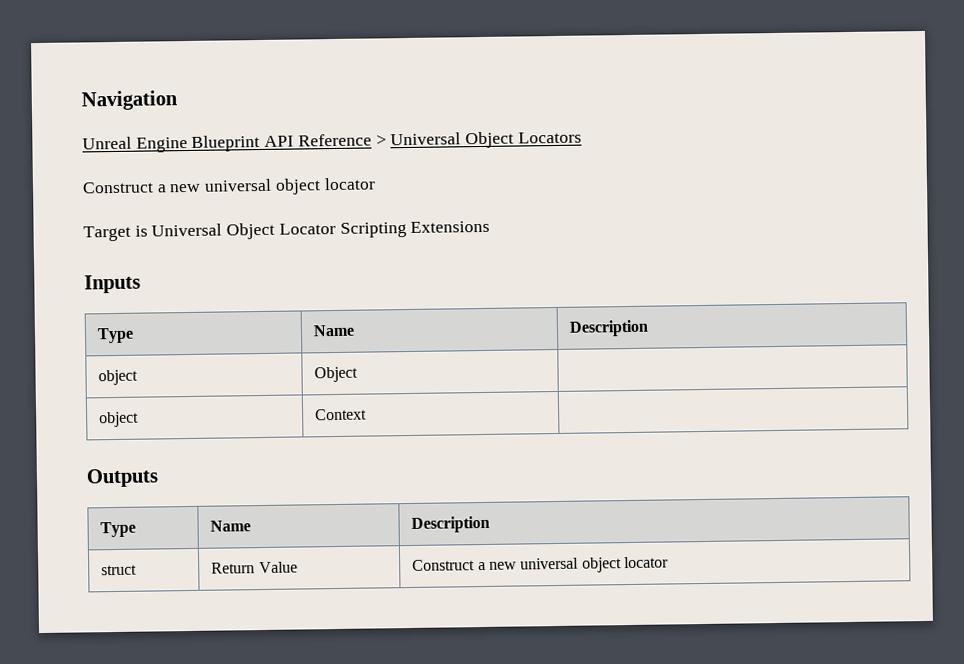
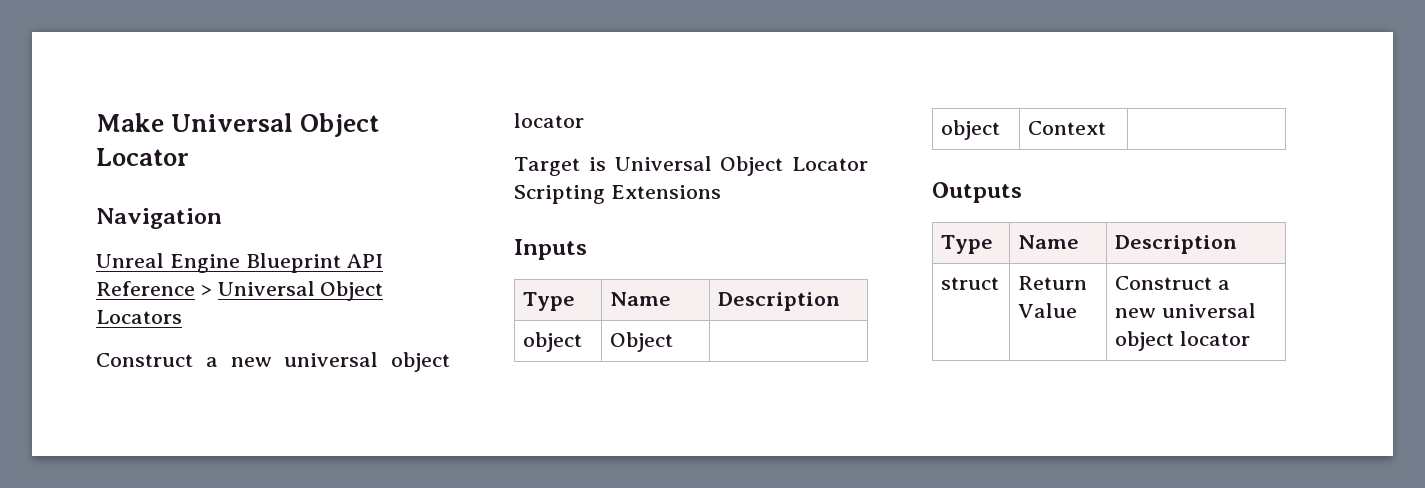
+ Make Universal Object Locator

